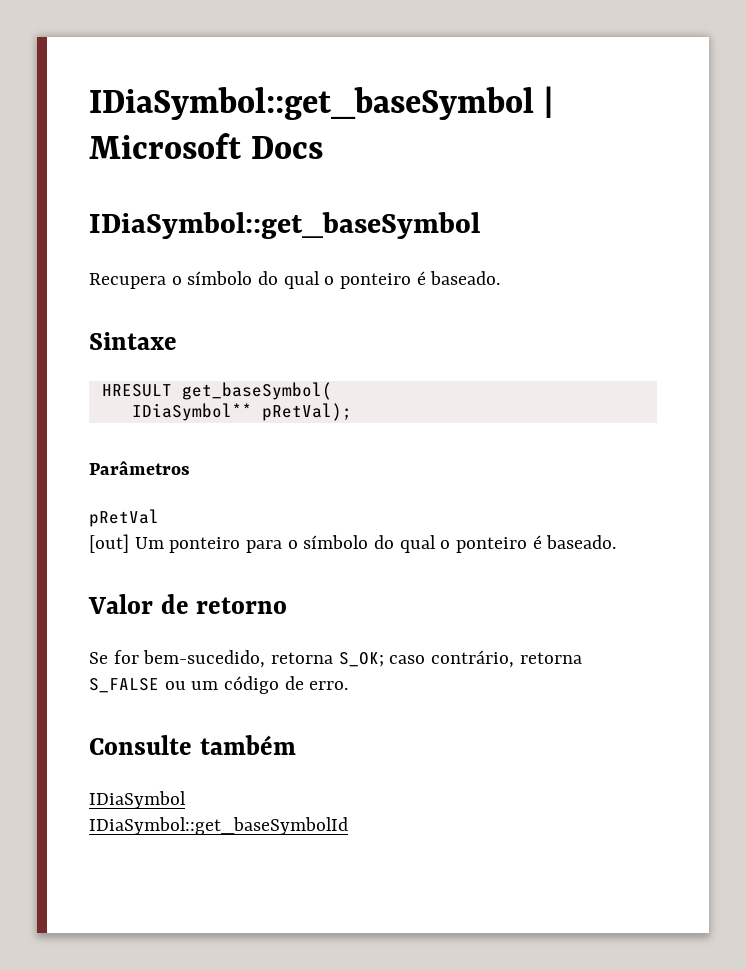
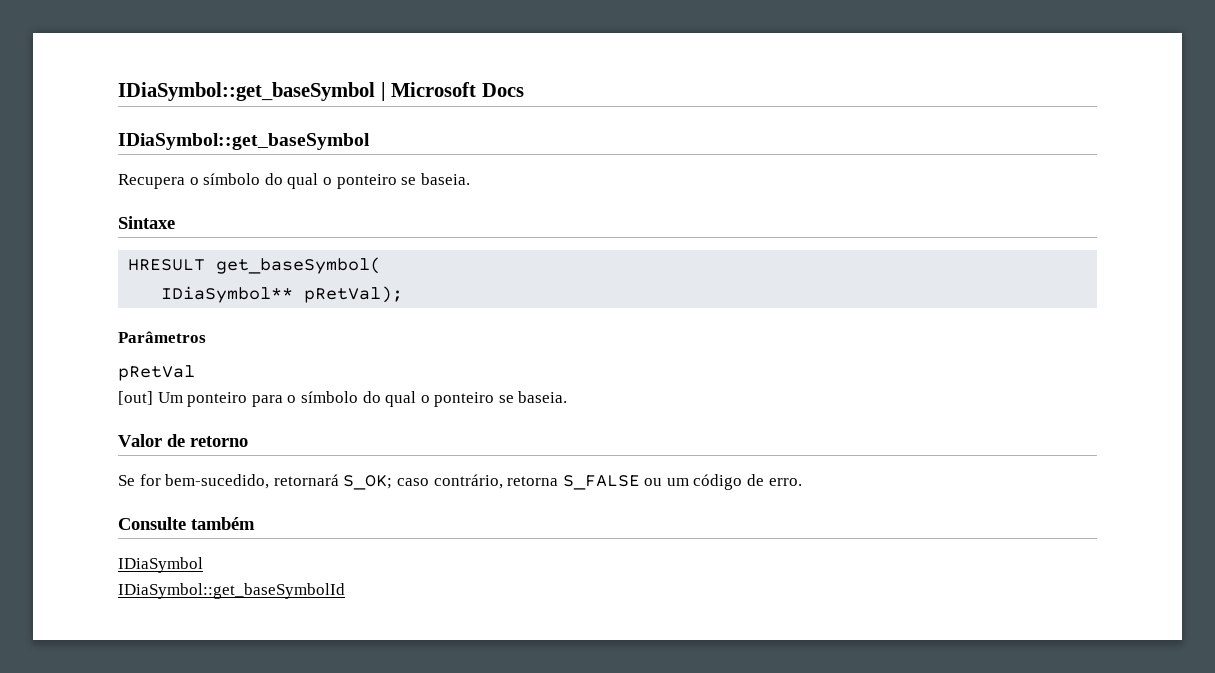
- Recupera o símbolo do qual o ponteiro é baseado.
+ Recupera o símbolo do qual o ponteiro se baseia.
- [out] Um ponteiro para o símbolo do qual o ponteiro é baseado.
+ [out] Um ponteiro para o símbolo do qual o ponteiro se baseia.
- Se for bem-sucedido, retorna S_OK; caso contrário, retorna S_FALSE ou um código de erro.
+ Se for bem-sucedido, retornará S_OK; caso contrário, retorna S_FALSE ou um código de erro.

